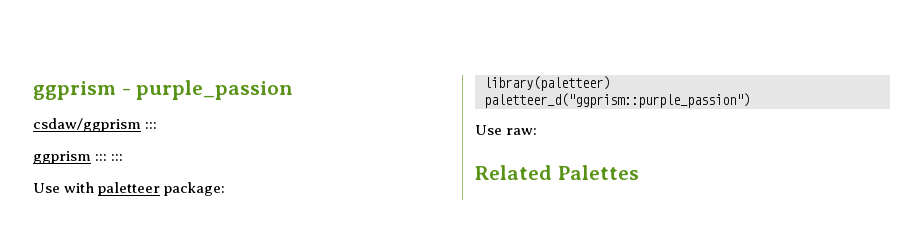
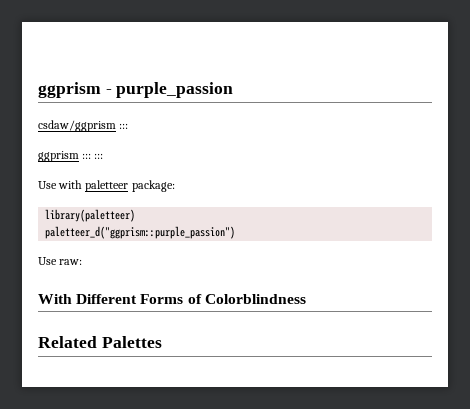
+ With Different Forms of Colorblindness

